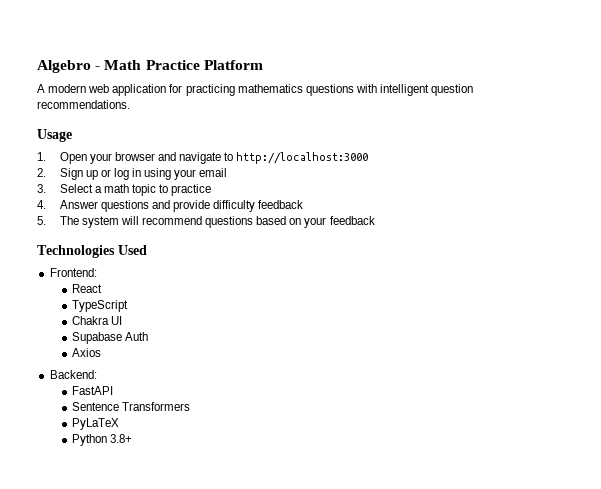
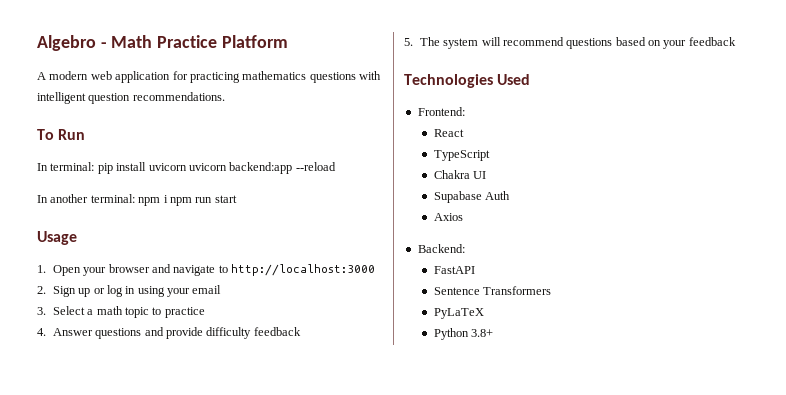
+ To Run
+ In terminal: pip install uvicorn uvicorn backend:app --reload
+ In another terminal: npm i npm run start

